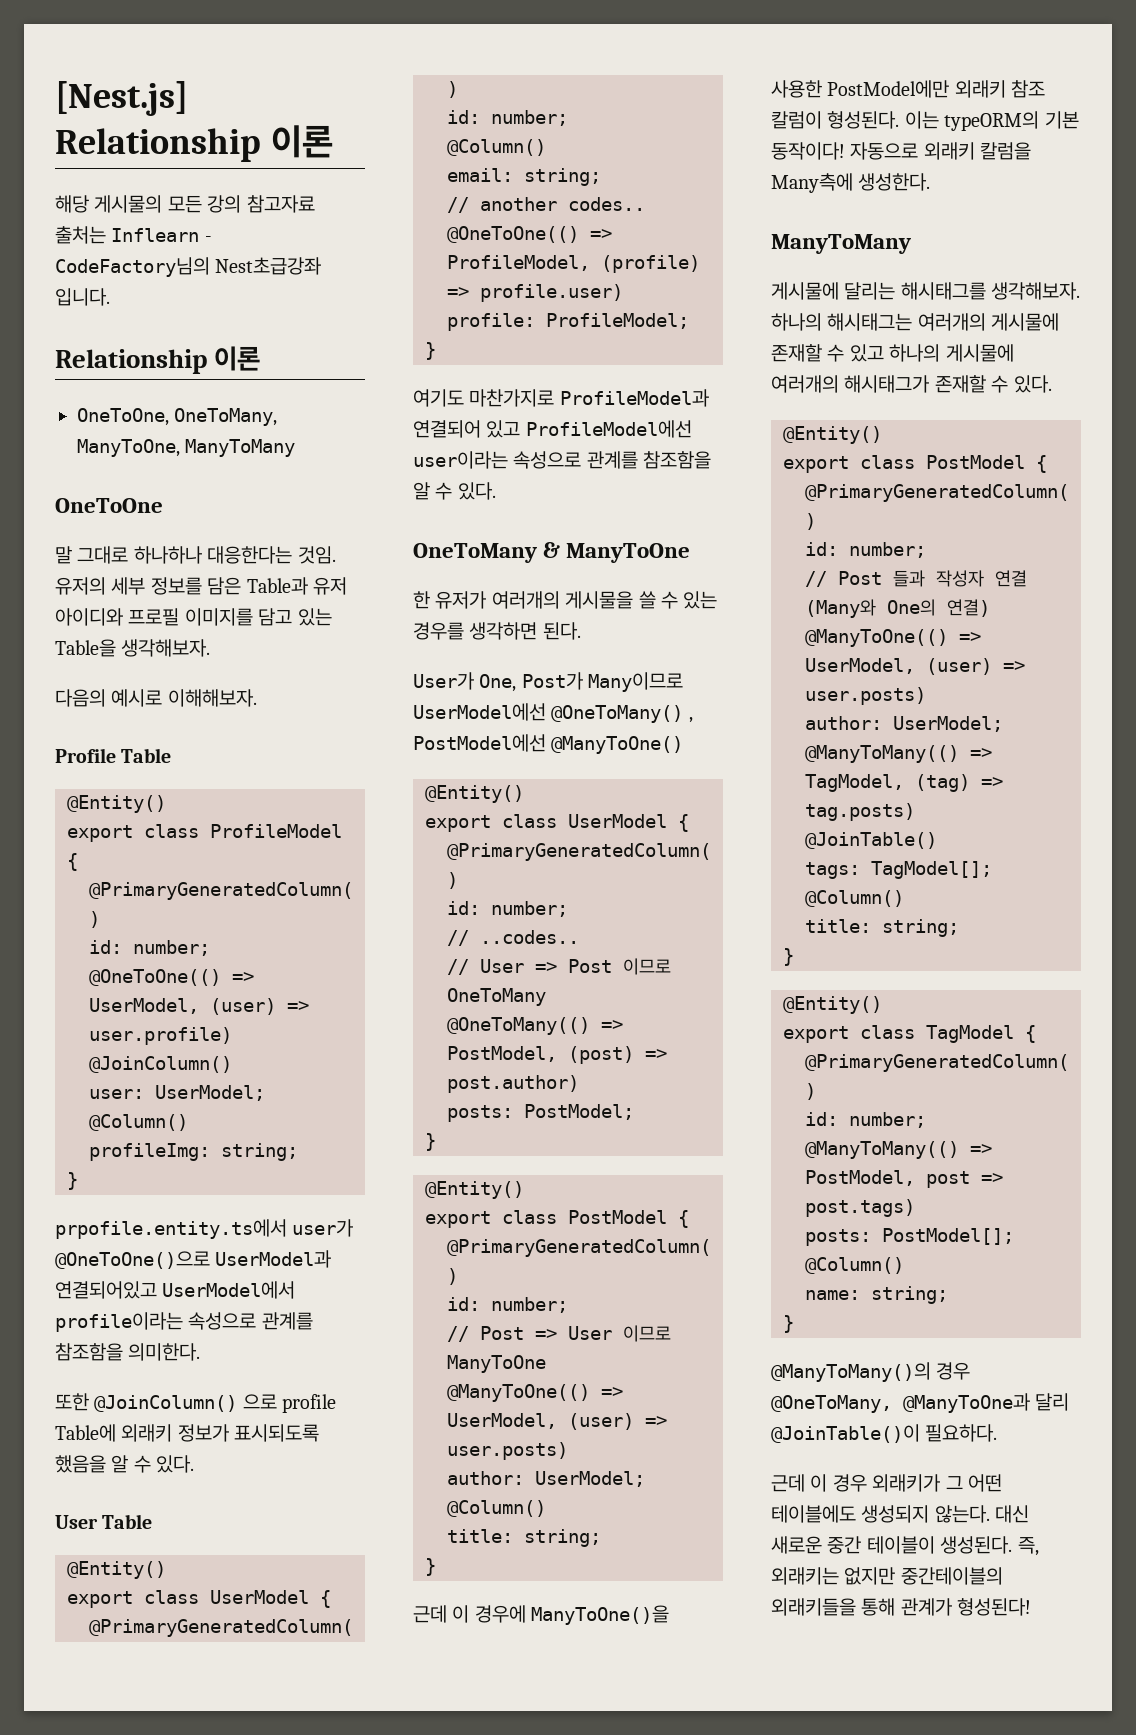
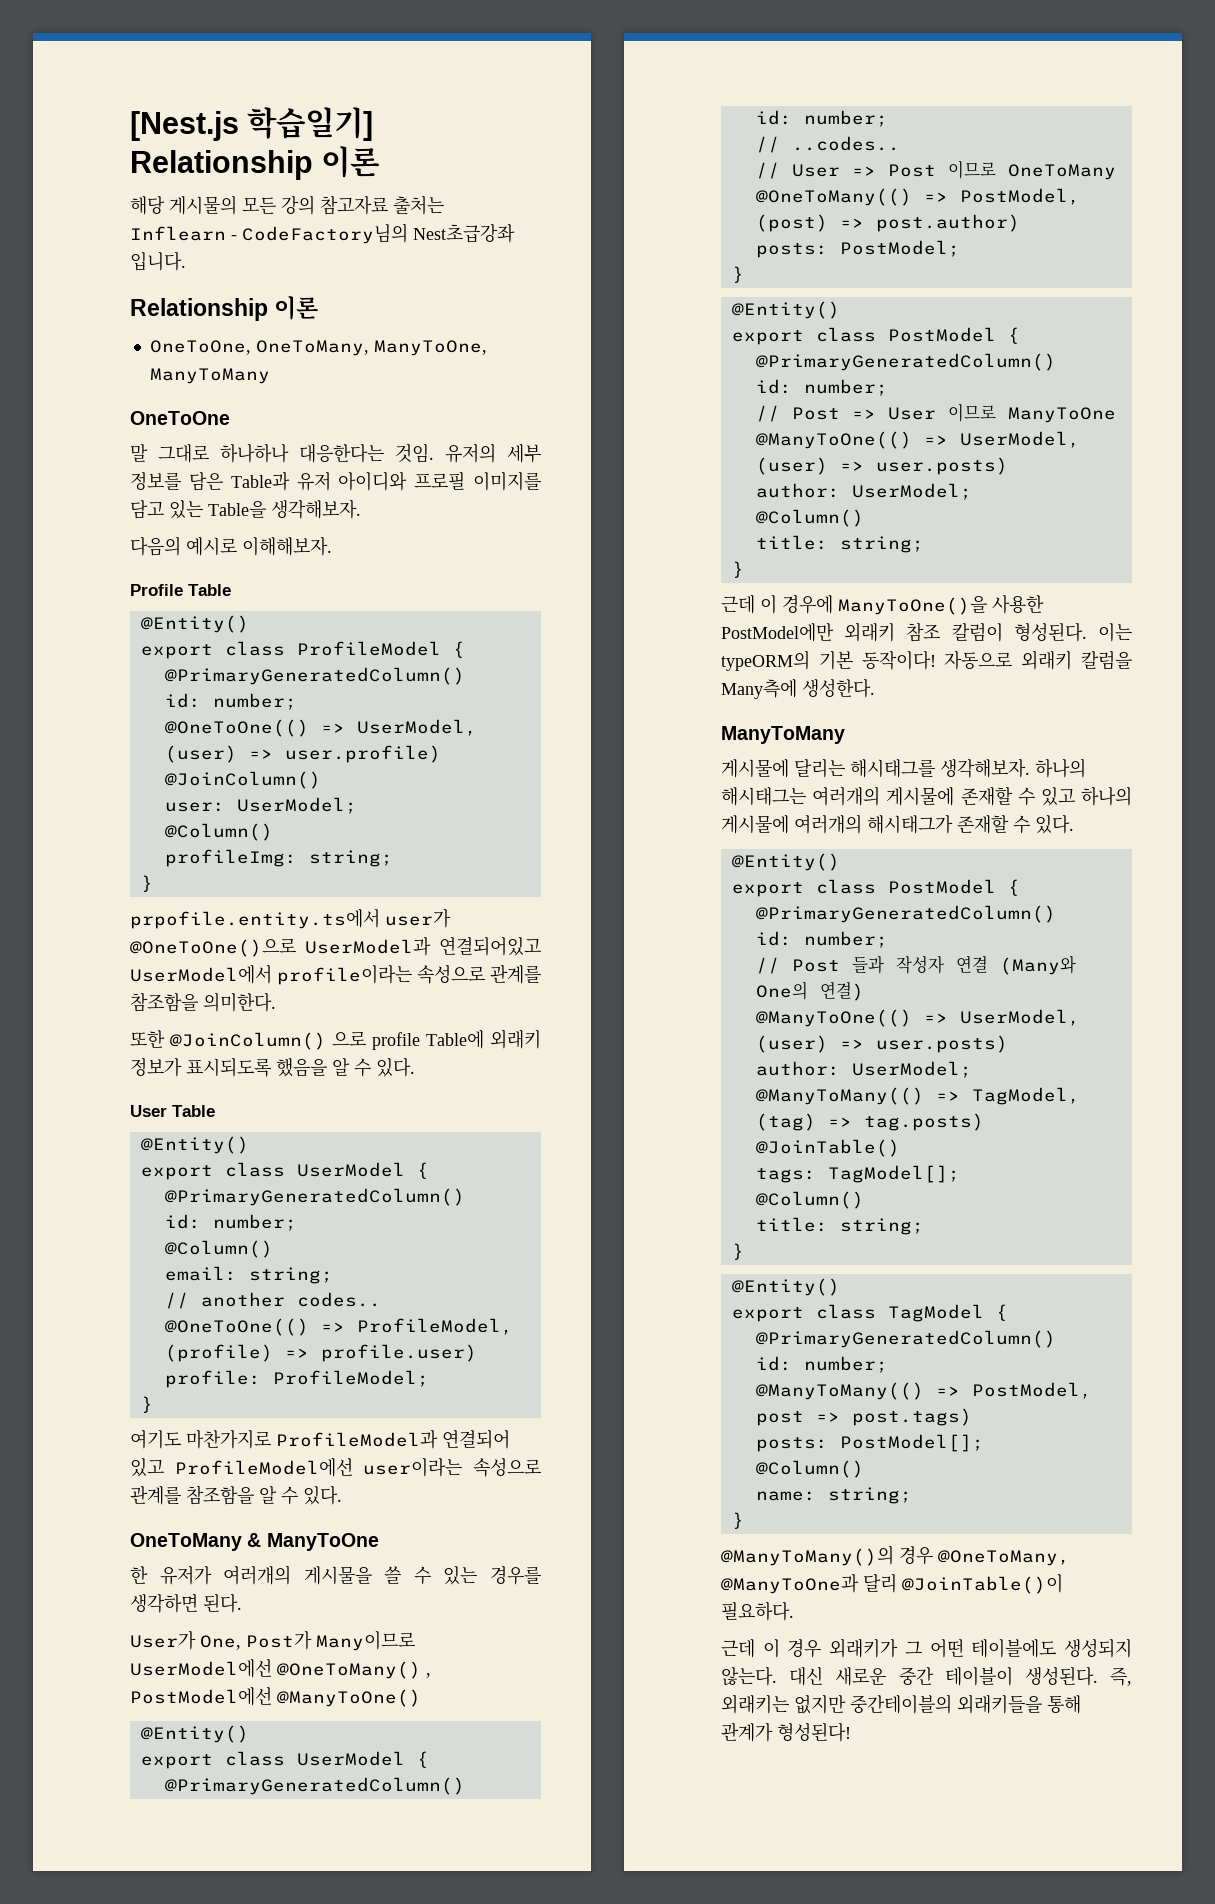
- [Nest.js] Relationship 이론
+ [Nest.js 학습일기] Relationship 이론

